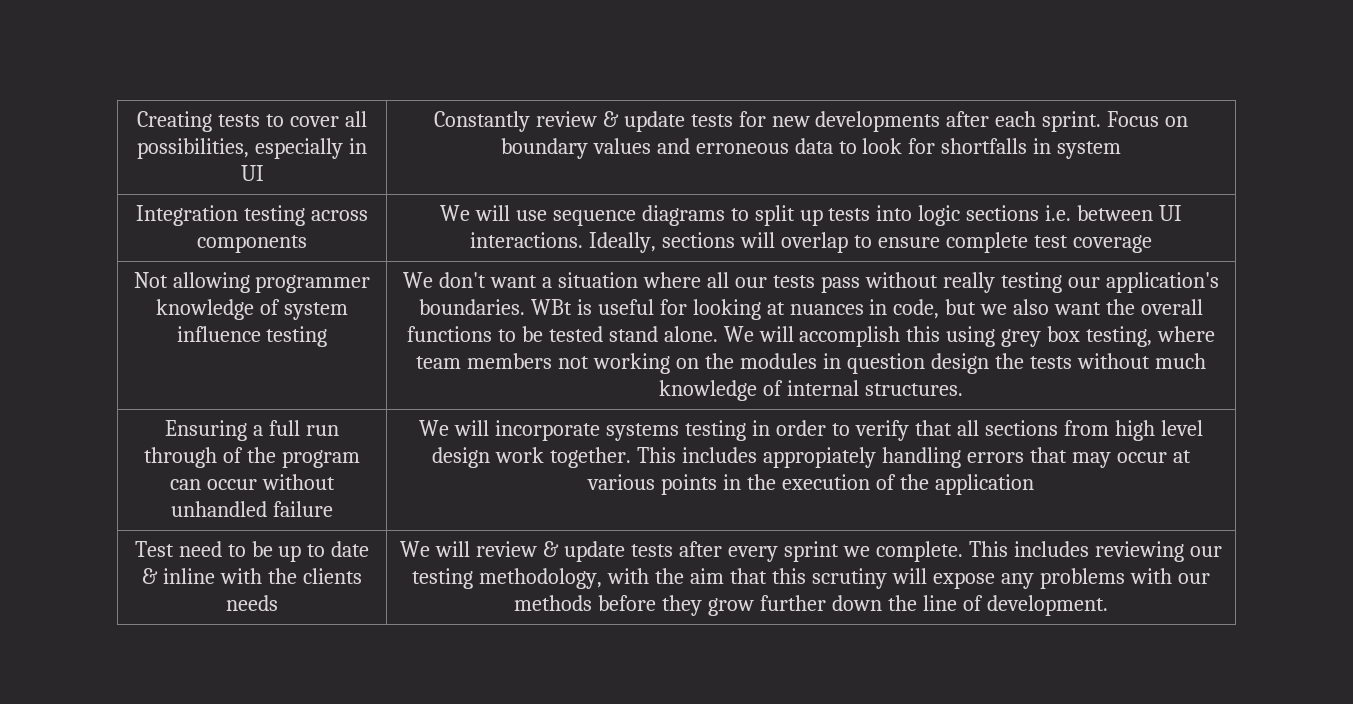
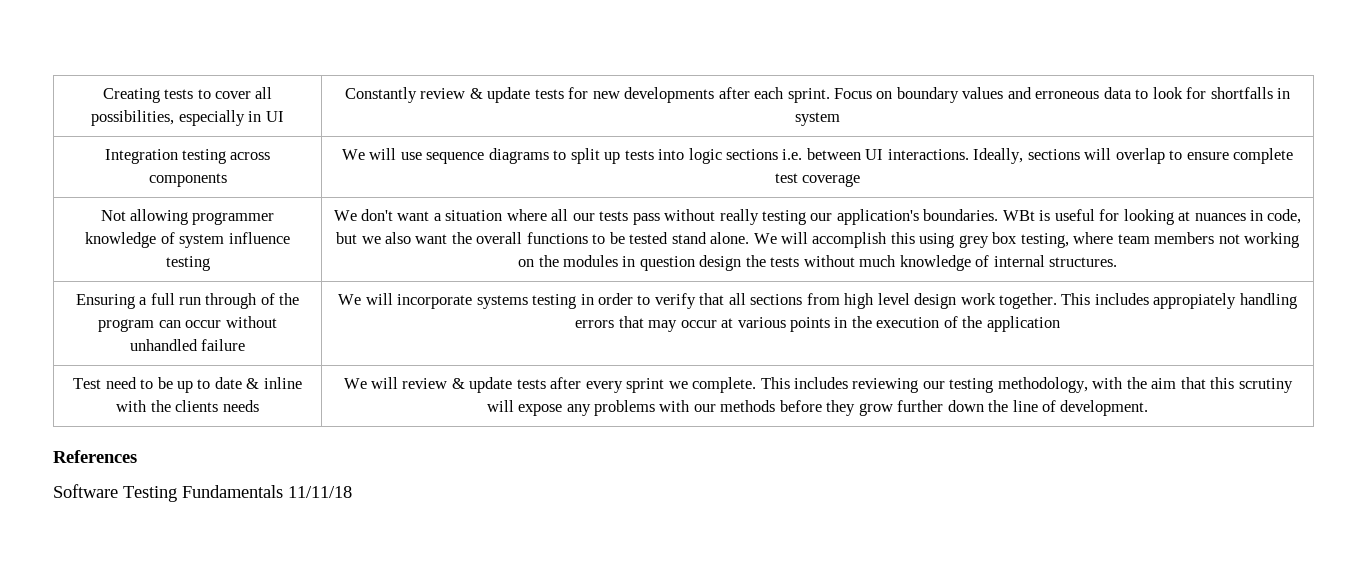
+ References
+ Software Testing Fundamentals 11/11/18

